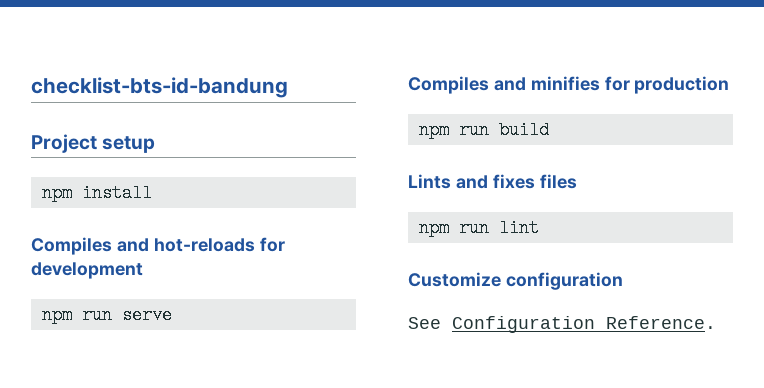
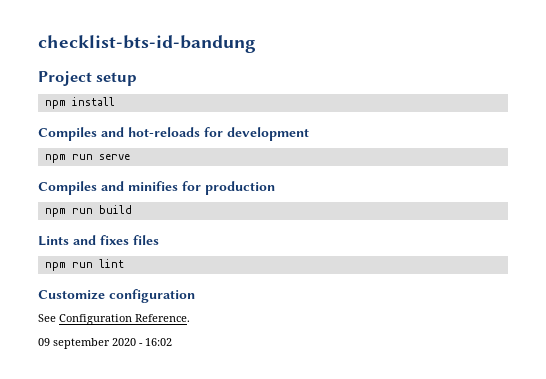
+ 09 september 2020 - 16:02

